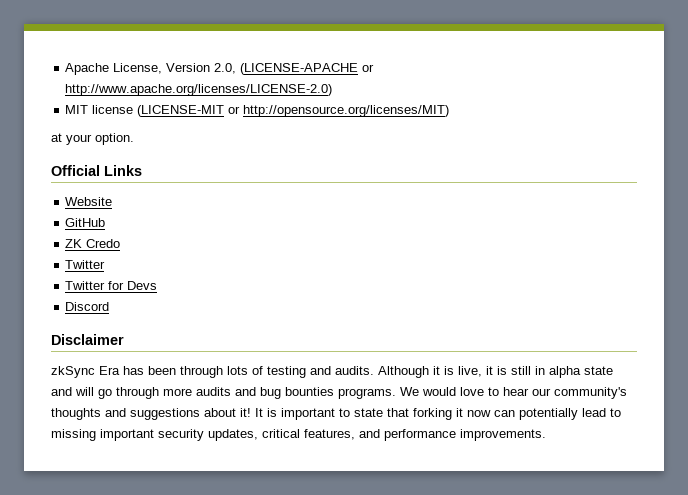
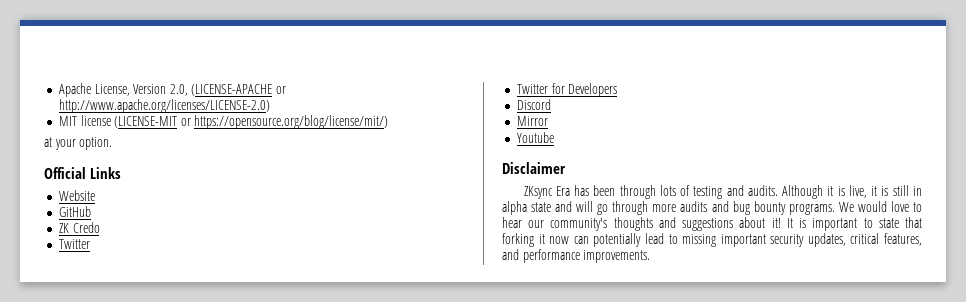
- MIT license (LICENSE-MIT or http://opensource.org/licenses/MIT)
+ MIT license (LICENSE-MIT or https://opensource.org/blog/license/mit/)
- Twitter for Devs
+ Twitter for Developers
+ Mirror
+ Youtube
- zkSync Era has been through lots of testing and audits.
+ ZKsync Era has been through lots of testing and audits.
- Although it is live, it is still in alpha state and will go through more audits and bug bounties programs.
+ Although it is live, it is still in alpha state and will go through more audits and bug bounty programs.

